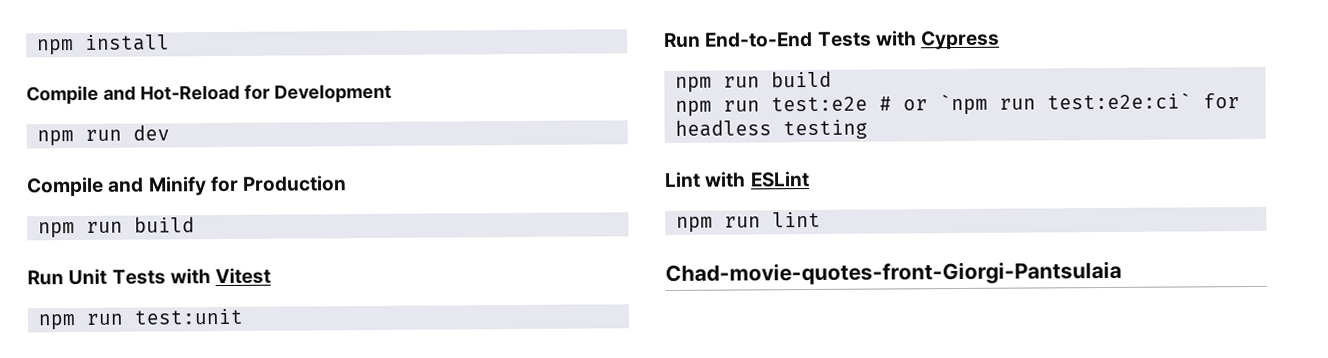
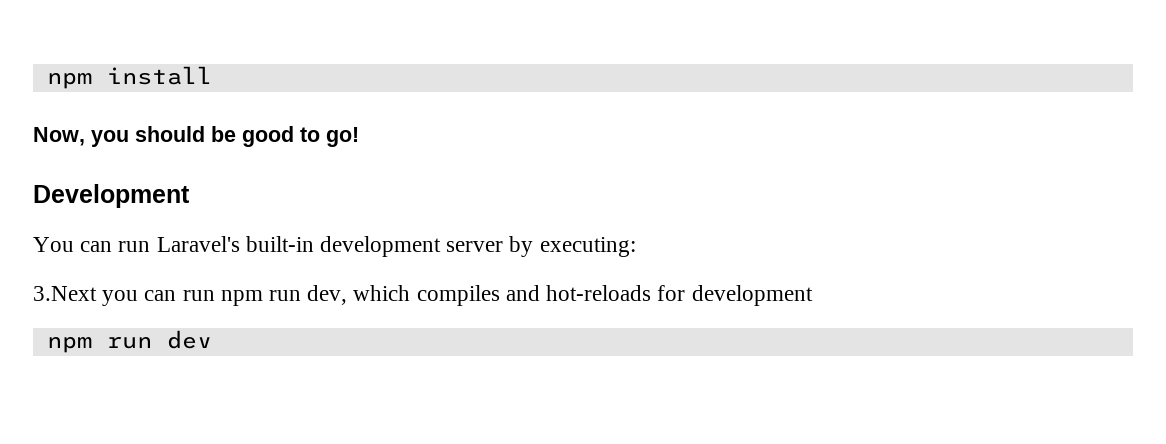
- Compile and Hot-Reload for Development
+ Now, you should be good to go!
+ Development
+ You can run Laravel's built-in development server by executing:
+ 3.Next you can run npm run dev, which compiles and hot-reloads for development
  npm run dev
- Compile and Minify for Production
- npm run build
- Run Unit Tests with Vitest
- npm run test:unit
- Run End-to-End Tests with Cypress
- npm run build
- npm run test:e2e # or `npm run test:e2e:ci` for headless testing
- Lint with ESLint
- npm run lint
- Chad-movie-quotes-front-Giorgi-Pantsulaia

